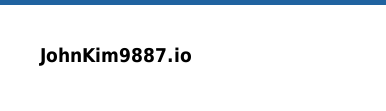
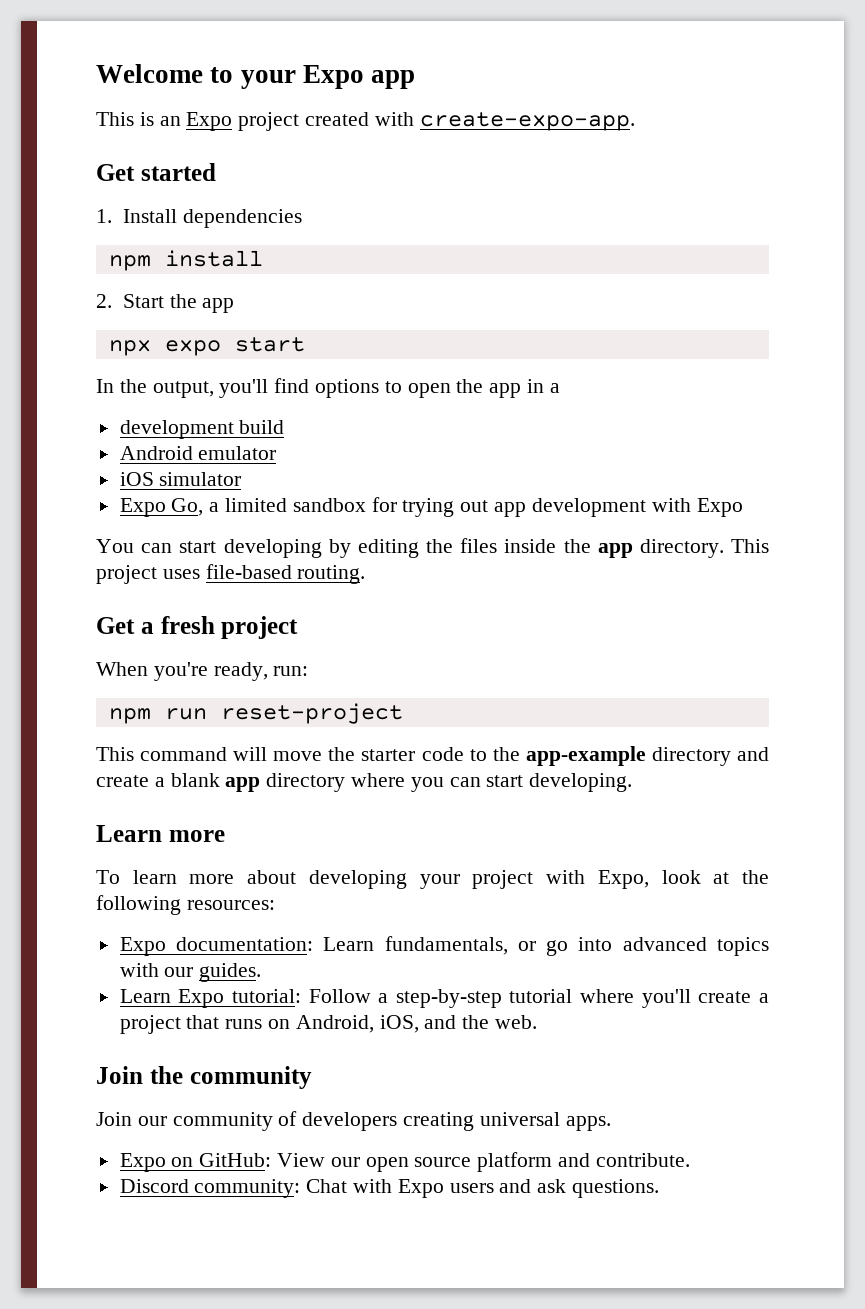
- JohnKim9887.io
+ Welcome to your Expo app
+ This is an Expo project created with create-expo-app.
+ Get started
+ 1. Install dependencies
+ npm install
+ 2. Start the app
+ npx expo start
+ In the output, you'll find options to open the app in a
+ development build
+ Android emulator
+ iOS simulator
+ Expo Go, a limited sandbox for trying out app development with Expo
+ You can start developing by editing the files inside the app directory. This project uses file-based routing.
+ Get a fresh project
+ When you're ready, run:
+ npm run reset-project
+ This command will move the starter code to the app-example directory and create a blank app directory where you can start developing.
+ Learn more
+ To learn more about developing your project with Expo, look at the following resources:
+ Expo documentation: Learn fundamentals, or go into advanced topics with our guides.
+ Learn Expo tutorial: Follow a step-by-step tutorial where you'll create a project that runs on Android, iOS, and the web.
+ Join the community
+ Join our community of developers creating universal apps.
+ Expo on GitHub: View our open source platform and contribute.
+ Discord community: Chat with Expo users and ask questions.

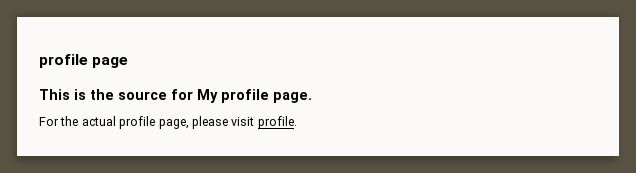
- Welcome to your Expo app
- This is an Expo project created with create-expo-app.
- Get started
- 1. Install dependencies
- npm install
- 2. Start the app
- npx expo start
- In the output, you'll find options to open the app in a
- development build
- Android emulator
- iOS simulator
- Expo Go, a limited sandbox for trying out app development with Expo
- You can start developing by editing the files inside the app directory. This project uses file-based routing.
- Get a fresh project
- When you're ready, run:
- npm run reset-project
- This command will move the starter code to the app-example directory and create a blank app directory where you can start developing.
- Learn more
- To learn more about developing your project with Expo, look at the following resources:
- Expo documentation: Learn fundamentals, or go into advanced topics with our guides.
- Learn Expo tutorial: Follow a step-by-step tutorial where you'll create a project that runs on Android, iOS, and the web.
- Join the community
- Join our community of developers creating universal apps.
- Expo on GitHub: View our open source platform and contribute.
- Discord community: Chat with Expo users and ask questions.
+ profile page
+ This is the source for My profile page.
+ For the actual profile page, please visit profile.

